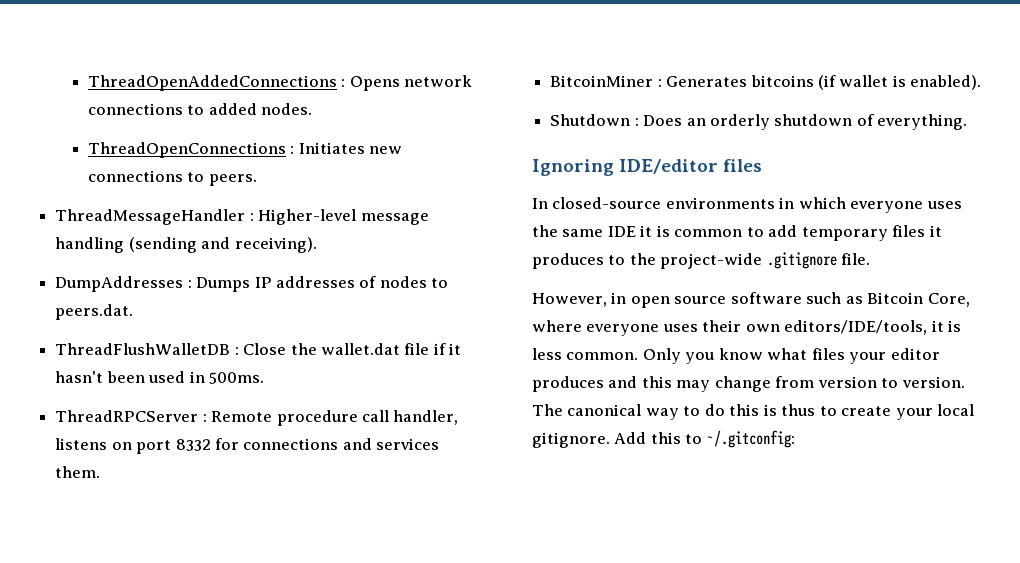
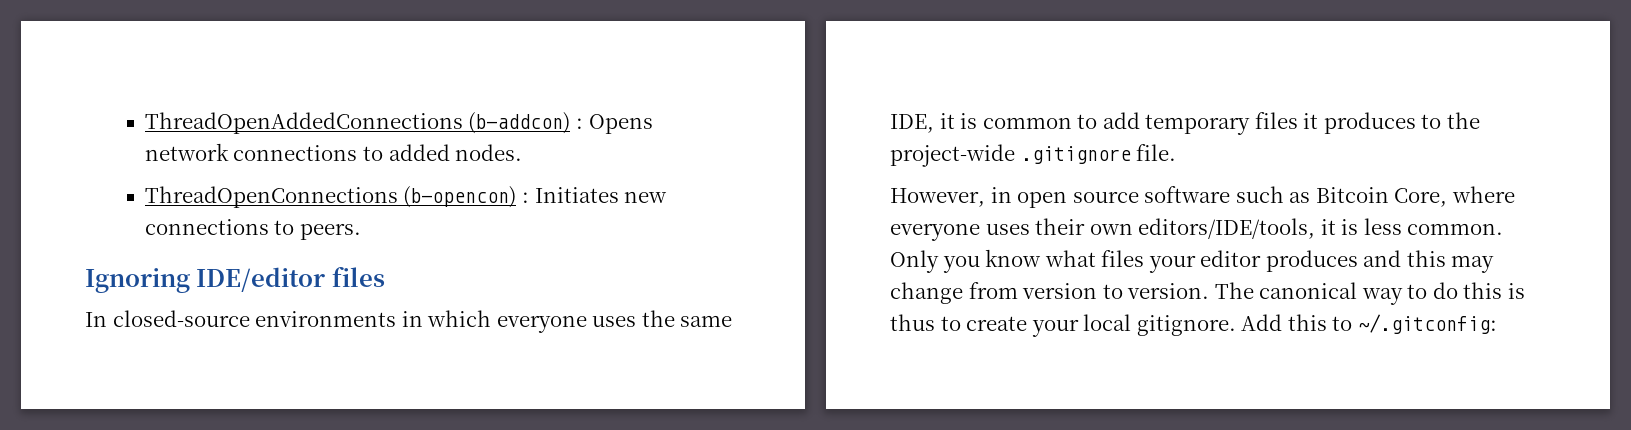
- ThreadOpenAddedConnections : Opens network connections to added nodes.
+ ThreadOpenAddedConnections (b-addcon) : Opens network connections to added nodes.
- ThreadOpenConnections : Initiates new connections to peers.
+ ThreadOpenConnections (b-opencon) : Initiates new connections to peers.
- ThreadMessageHandler : Higher-level message handling (sending and receiving).
- DumpAddresses : Dumps IP addresses of nodes to peers.dat.
- ThreadFlushWalletDB : Close the wallet.dat file if it hasn't been used in 500ms.
- ThreadRPCServer : Remote procedure call handler, listens on port 8332 for connections and services them.
- BitcoinMiner : Generates bitcoins (if wallet is enabled).
- Shutdown : Does an orderly shutdown of everything.
- In closed-source environments in which everyone uses the same IDE it is common to add temporary files it produces to the project-wide .gitignore file.
+ In closed-source environments in which everyone uses the same IDE, it is common to add temporary files it produces to the project-wide .gitignore file.

